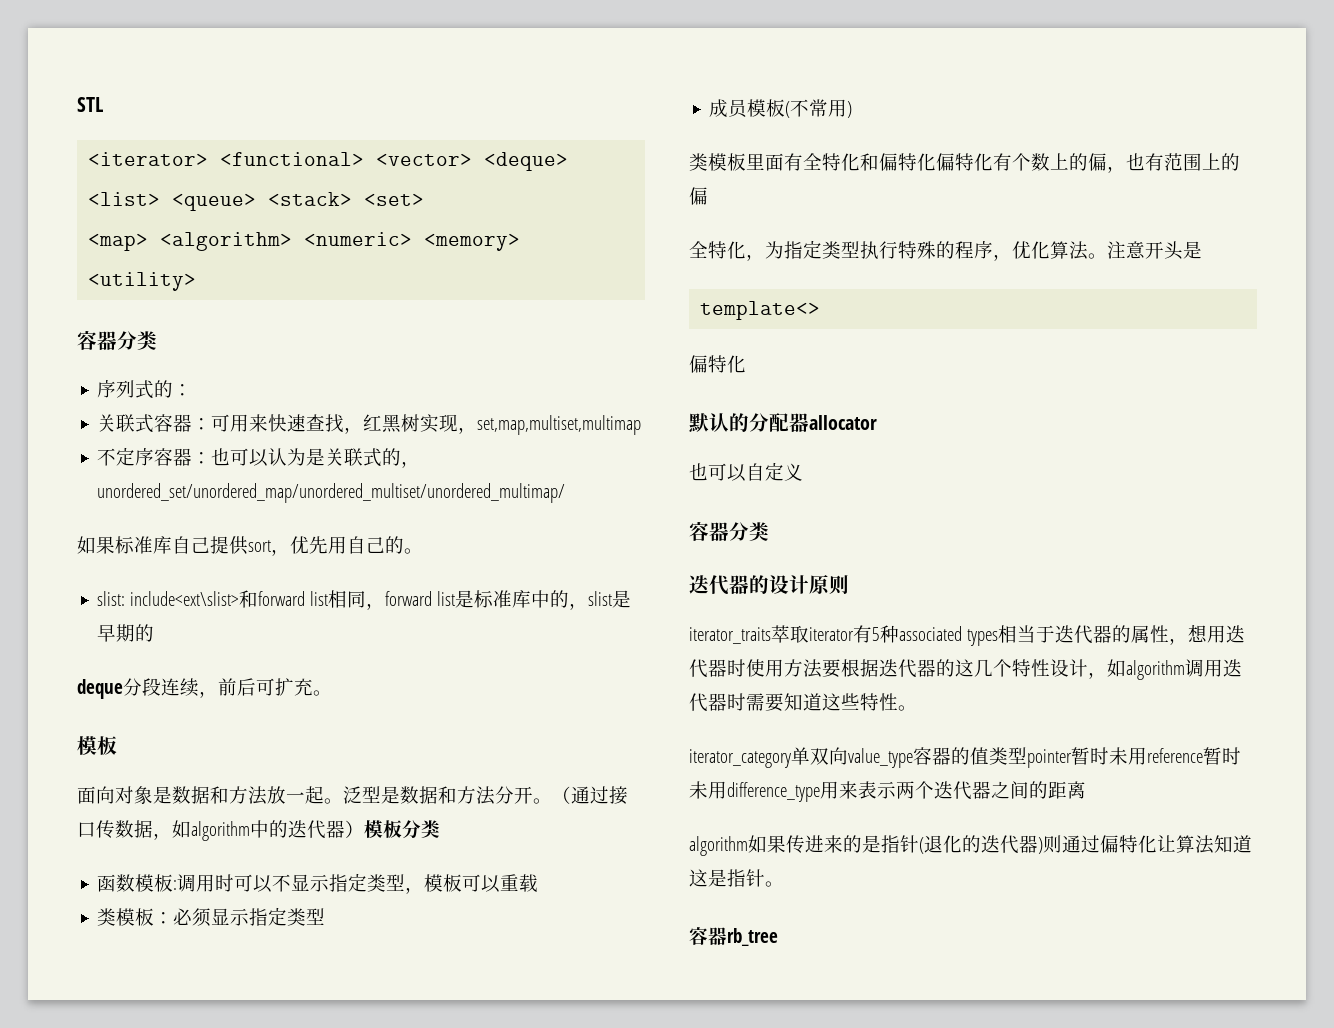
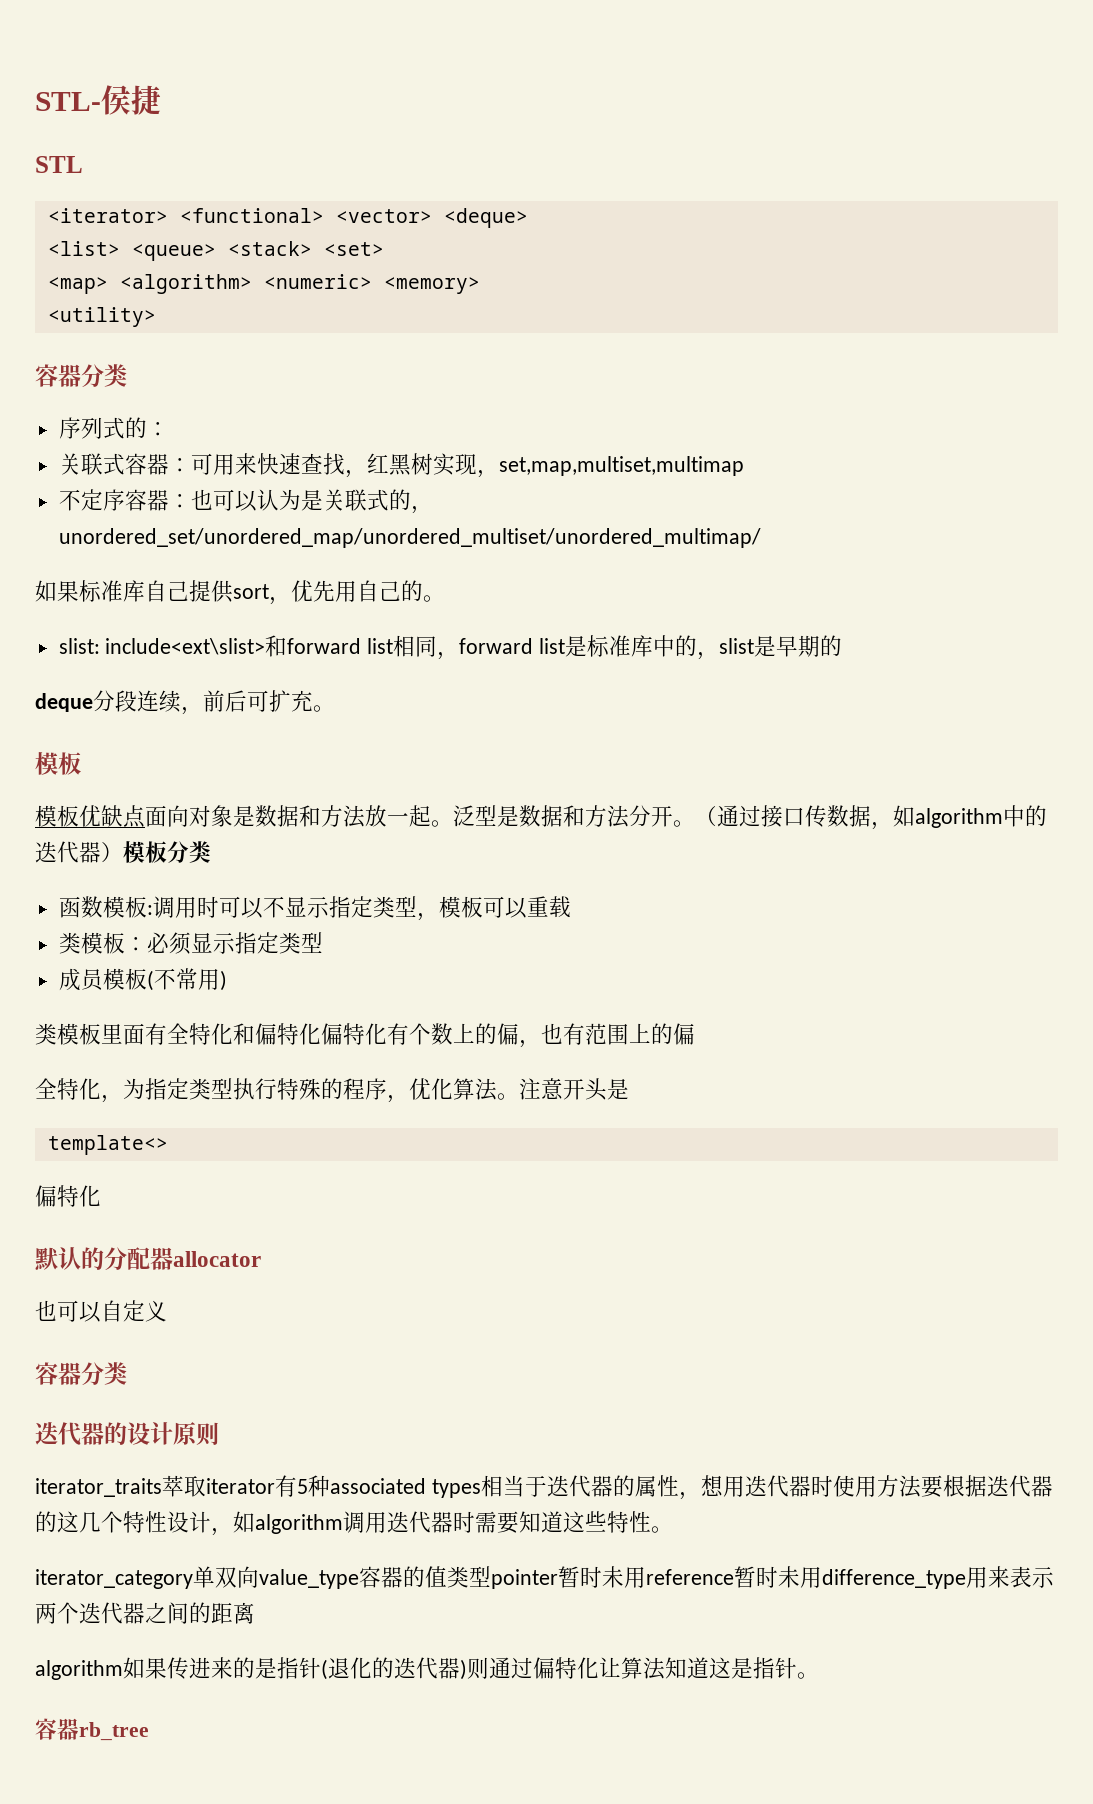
+ STL-侯捷
- 面向对象是数据和方法放一起。
+ 模板优缺点面向对象是数据和方法放一起。

